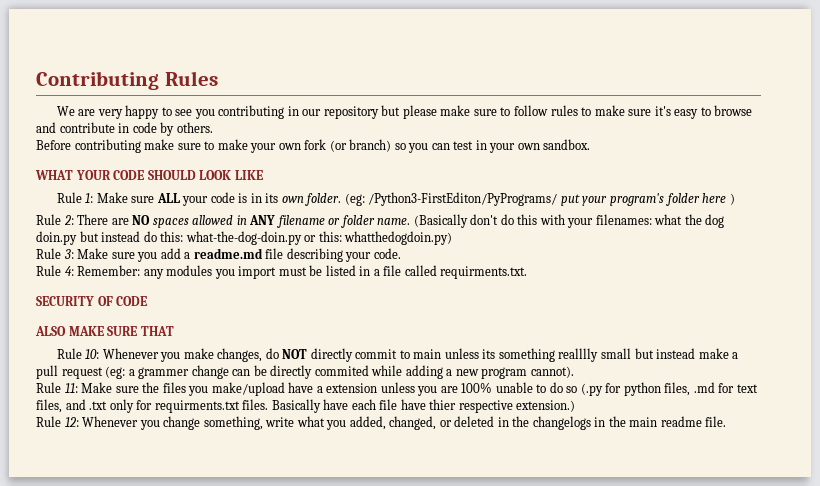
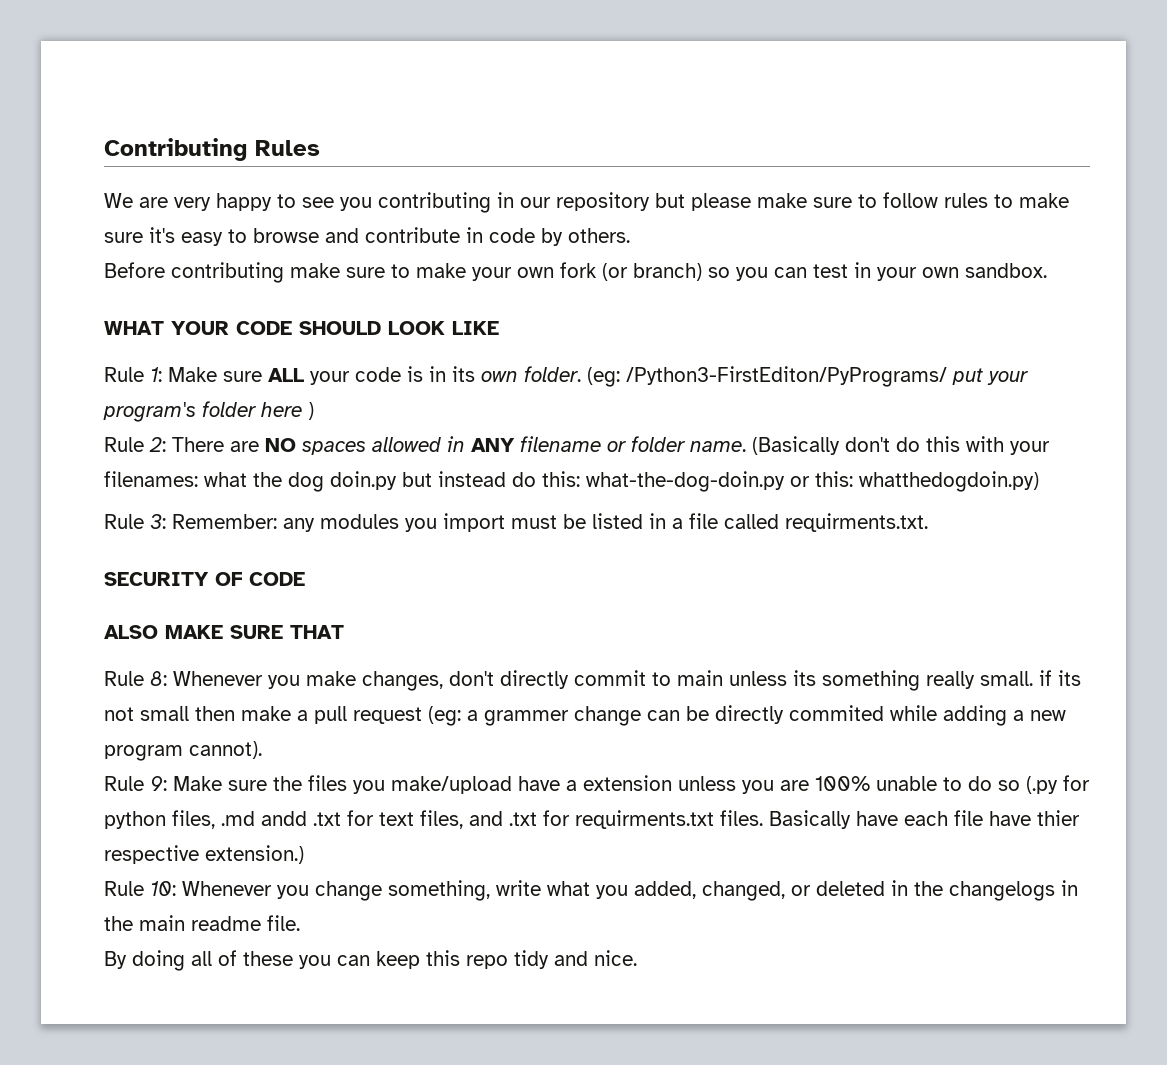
- Rule 3: Make sure you add a readme.md file describing your code.
- Rule 4: Remember: any modules you import must be listed in a file called requirments.txt.
+ Rule 3: Remember: any modules you import must be listed in a file called requirments.txt.
- Rule 10: Whenever you make changes, do NOT directly commit to main unless its something realllly small but instead make a pull request (eg: a grammer change can be directly commited while adding a new program cannot).
+ Rule 8: Whenever you make changes, don't directly commit to main unless its something really small. if its not small then make a pull request (eg: a grammer change can be directly commited while adding a new program cannot).
- Rule 11: Make sure the files you make/upload have a extension unless you are 100% unable to do so (.py for python files, .md for text files, and .txt only for requirments.txt files.
+ Rule 9: Make sure the files you make/upload have a extension unless you are 100% unable to do so (.py for python files, .md andd .txt for text files, and .txt for requirments.txt files.
- Rule 12: Whenever you change something, write what you added, changed, or deleted in the changelogs in the main readme file.
+ Rule 10: Whenever you change something, write what you added, changed, or deleted in the changelogs in the main readme file.
+ By doing all of these you can keep this repo tidy and nice.

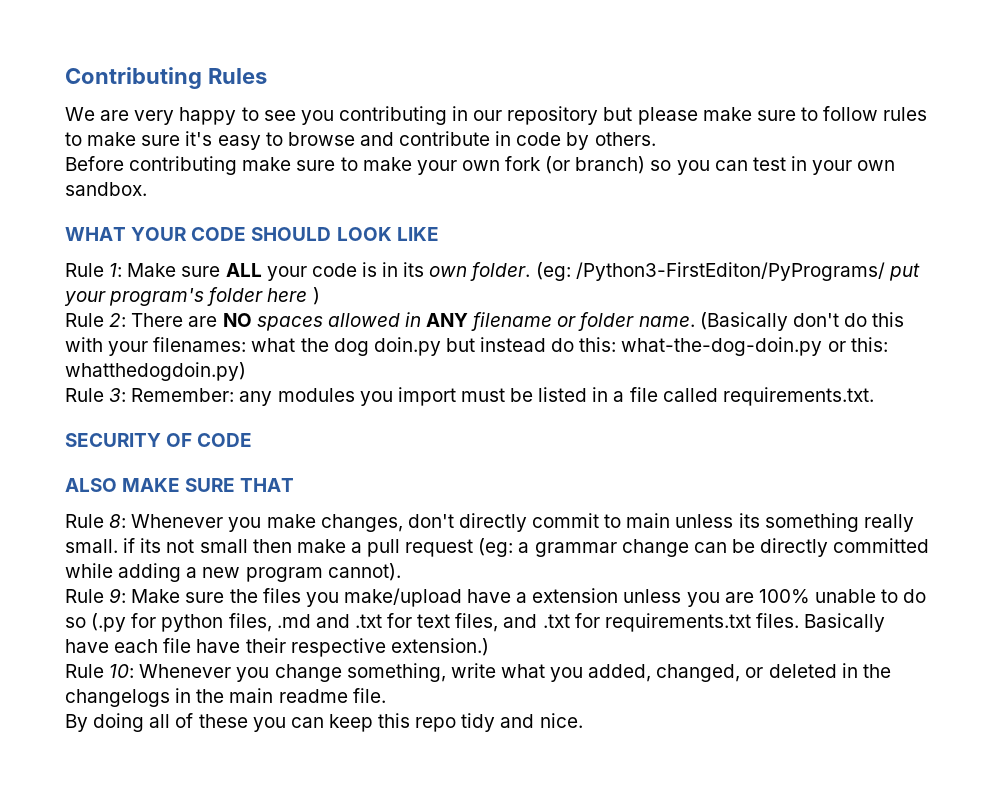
- Rule 3: Remember: any modules you import must be listed in a file called requirments.txt.
+ Rule 3: Remember: any modules you import must be listed in a file called requirements.txt.
- Rule 8: Whenever you make changes, don't directly commit to main unless its something really small. if its not small then make a pull request (eg: a grammer change can be directly commited while adding a new program cannot).
+ Rule 8: Whenever you make changes, don't directly commit to main unless its something really small. if its not small then make a pull request (eg: a grammar change can be directly committed while adding a new program cannot).
- Rule 9: Make sure the files you make/upload have a extension unless you are 100% unable to do so (.py for python files, .md andd .txt for text files, and .txt for requirments.txt files.
+ Rule 9: Make sure the files you make/upload have a extension unless you are 100% unable to do so (.py for python files, .md and .txt for text files, and .txt for requirements.txt files.
- Basically have each file have thier respective extension.)
+ Basically have each file have their respective extension.)

